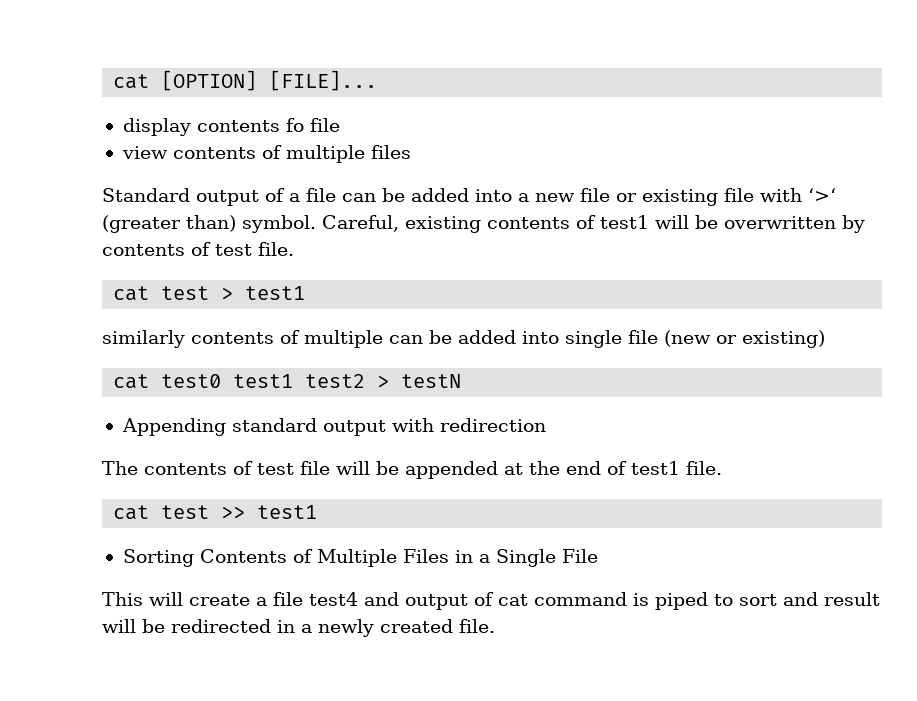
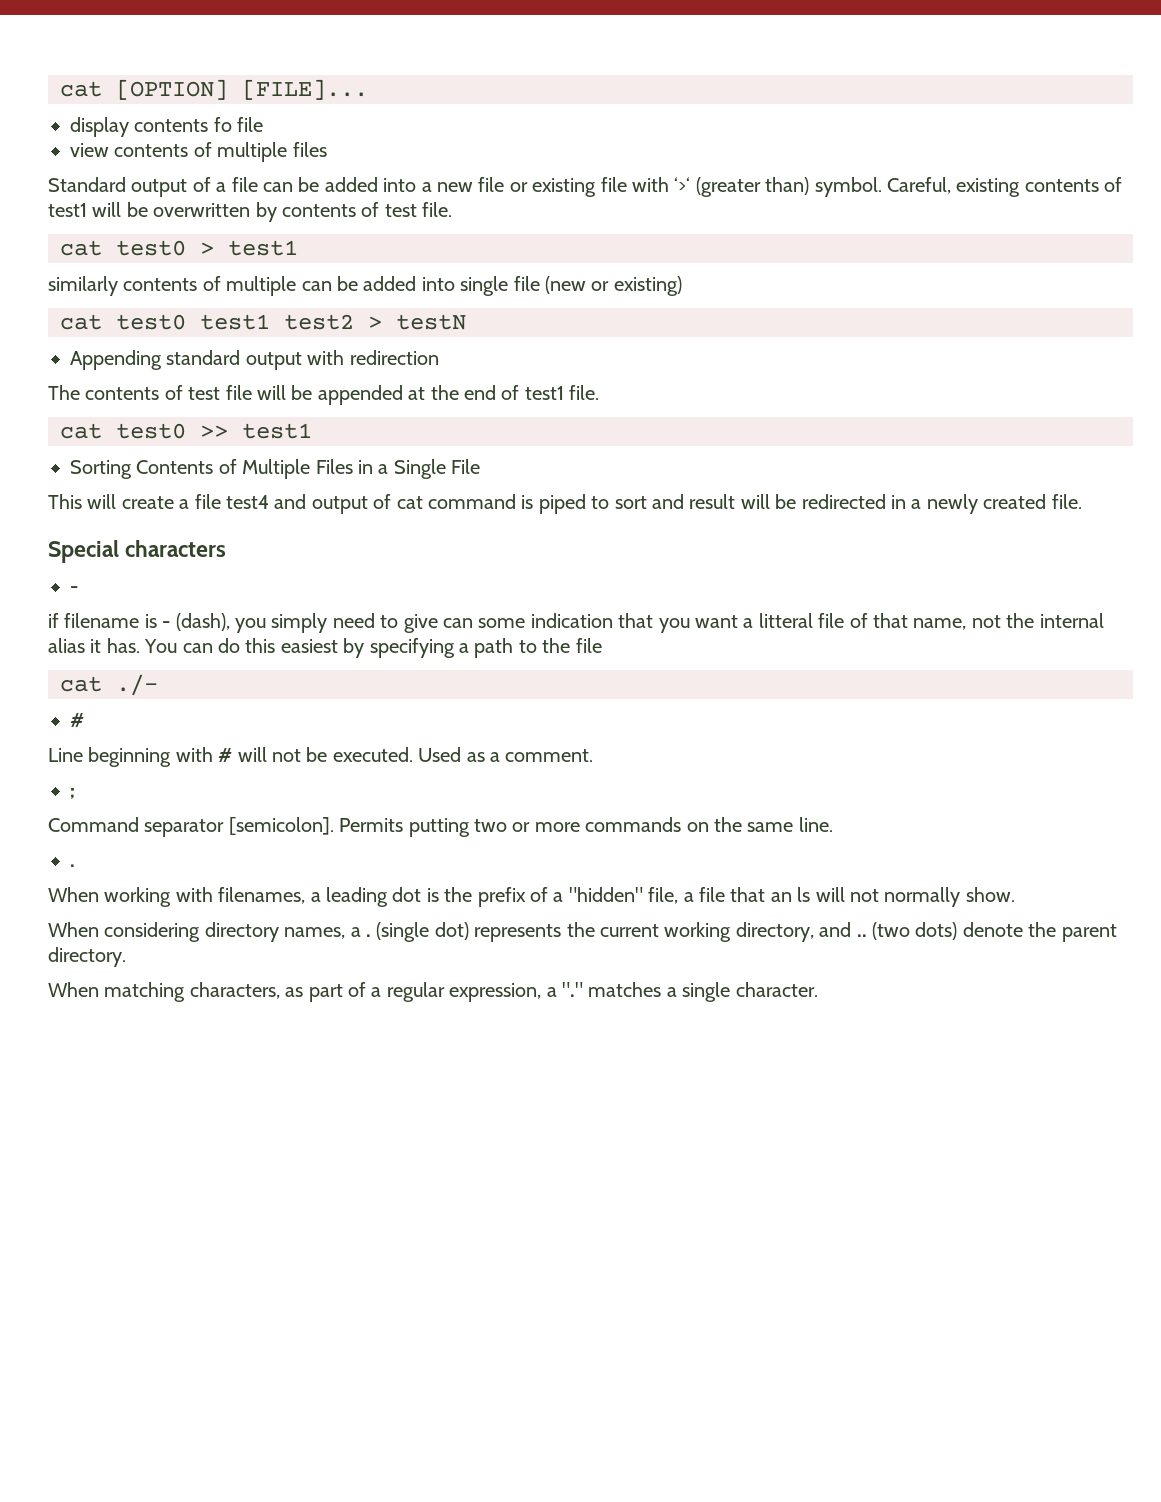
- cat test > test1
+ cat test0 > test1
- cat test >> test1
+ cat test0 >> test1
+ Special characters
+ -
+ if filename is - (dash), you simply need to give can some indication that you want a litteral file of that name, not the internal alias it has. You can do this easiest by specifying a path to the file
+ cat ./-
+ #
+ Line beginning with # will not be executed. Used as a comment.
+ ;
+ Command separator [semicolon]. Permits putting two or more commands on the same line.
+ .
+ When working with filenames, a leading dot is the prefix of a "hidden" file, a file that an ls will not normally show.
+ When considering directory names, a . (single dot) represents the current working directory, and .. (two dots) denote the parent directory.
+ When matching characters, as part of a regular expression, a "." matches a single character.

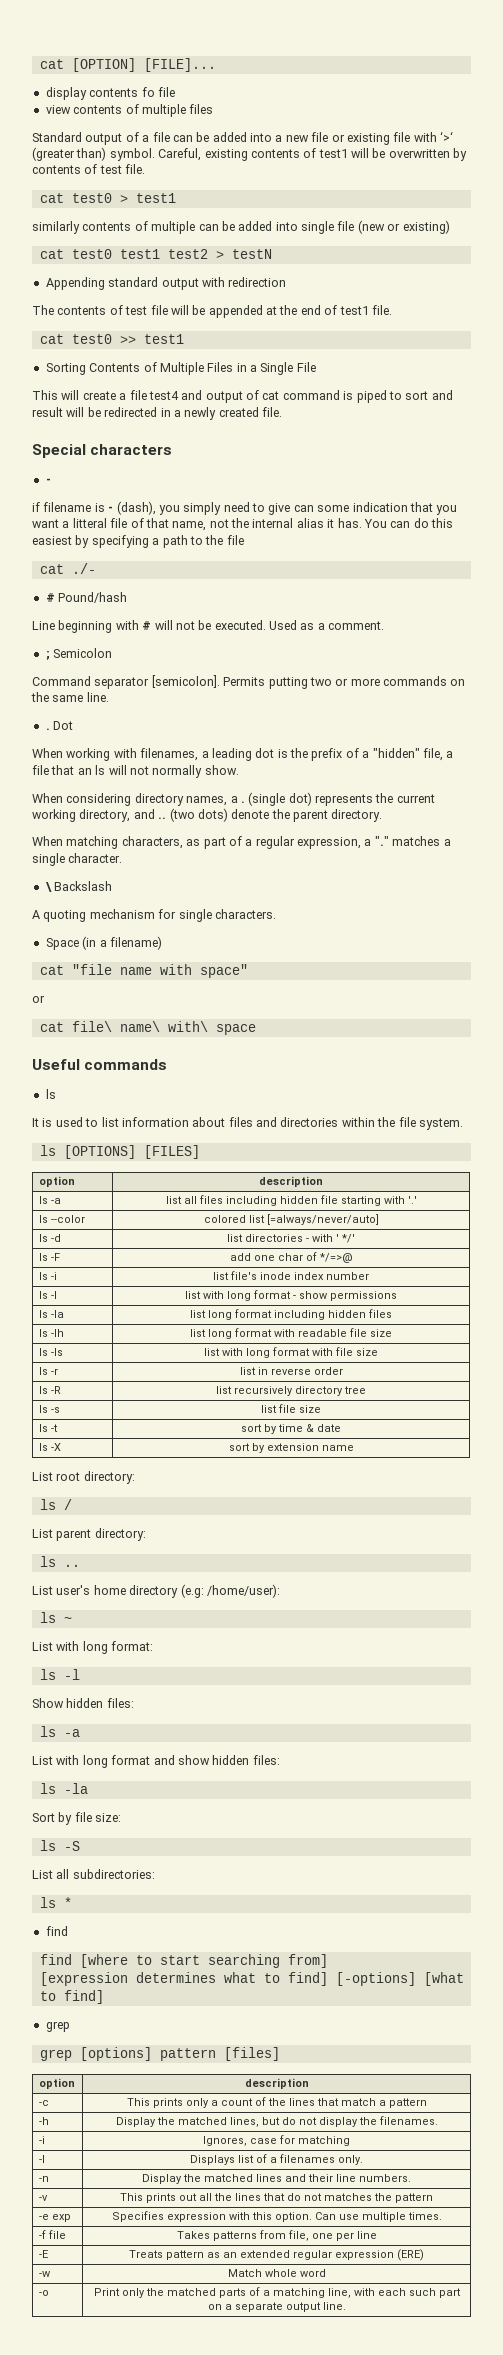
  cat ./-
- #
+ # Pound/hash
- ;
+ ; Semicolon
+ Dot
+ \ Backslash
+ A quoting mechanism for single characters.
+ Space (in a filename)
+ cat "file name with space"
+ or
+ cat file\ name\ with\ space
+ Useful commands
+ ls
+ It is used to list information about files and directories within the file system.
+ ls [OPTIONS] [FILES]
+ option | description
+ ls -a | list all files including hidden file starting with '.'
+ ls --color | colored list [=always/never/auto]
+ ls -d | list directories - with ' */'
+ ls -F | add one char of */=>@
+ ls -i | list file's inode index number
+ ls -l | list with long format - show permissions
+ ls -la | list long format including hidden files
+ ls -lh | list long format with readable file size
+ ls -ls | list with long format with file size
+ ls -r | list in reverse order
+ ls -R | list recursively directory tree
+ ls -s | list file size
+ ls -t | sort by time & date
+ ls -X | sort by extension name
+ List root directory:
+ ls /
+ List parent directory:
+ ls ..
+ List user's home directory (e.g: /home/user):
+ ls ~
+ List with long format:
+ ls -l
+ Show hidden files:
+ ls -a
+ List with long format and show hidden files:
+ ls -la
+ Sort by file size:
+ ls -S
+ List all subdirectories:
+ ls *
+ find
+ find [where to start searching from]
+ [expression determines what to find] [-options] [what to find]
+ grep
+ grep [options] pattern [files]
+ option | description
+ -c | This prints only a count of the lines that match a pattern
+ -h | Display the matched lines, but do not display the filenames.
+ -i | Ignores, case for matching
+ -l | Displays list of a filenames only.
+ -n | Display the matched lines and their line numbers.
+ -v | This prints out all the lines that do not matches the pattern
+ -e exp | Specifies expression with this option. Can use multiple times.
+ -f file | Takes patterns from file, one per line
+ -E | Treats pattern as an extended regular expression (ERE)
+ -w | Match whole word
+ -o | Print only the matched parts of a matching line, with each such part on a separate output line.

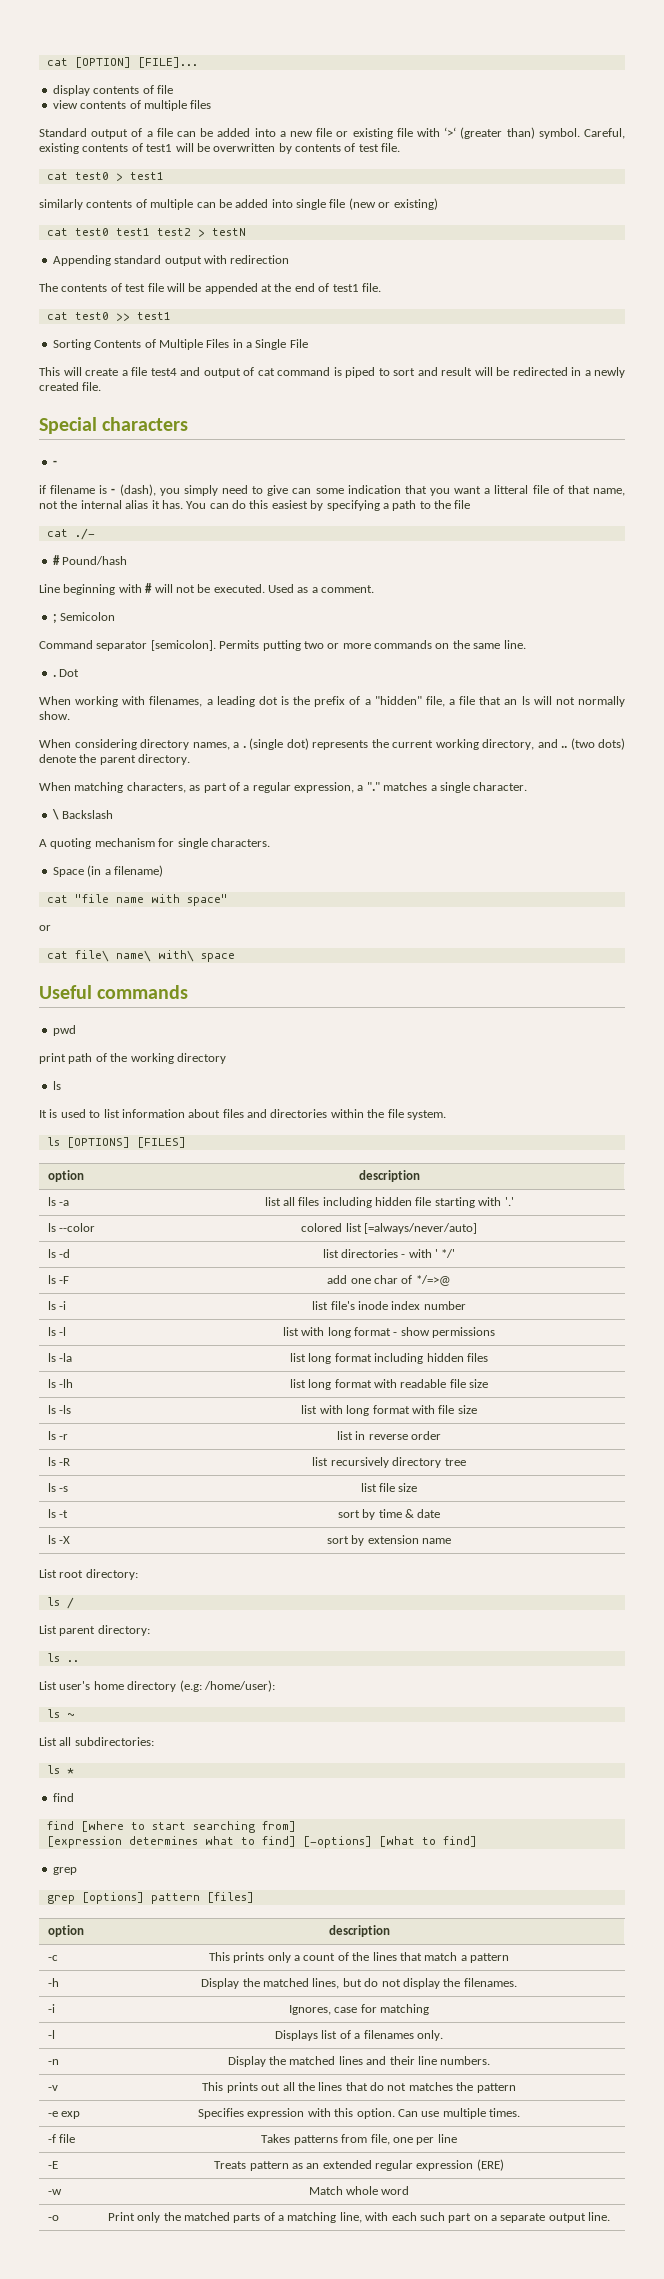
- display contents fo file
+ display contents of file
+ pwd
+ print path of the working directory
- List with long format:
- ls -l
- Show hidden files:
- ls -a
- List with long format and show hidden files:
- ls -la
- Sort by file size:
- ls -S

